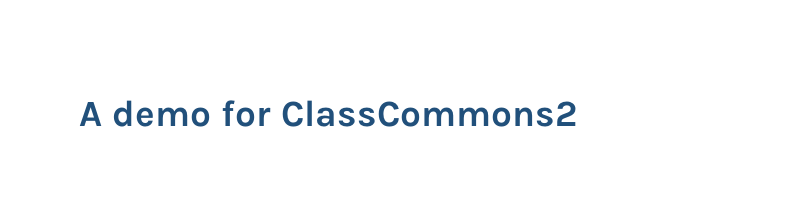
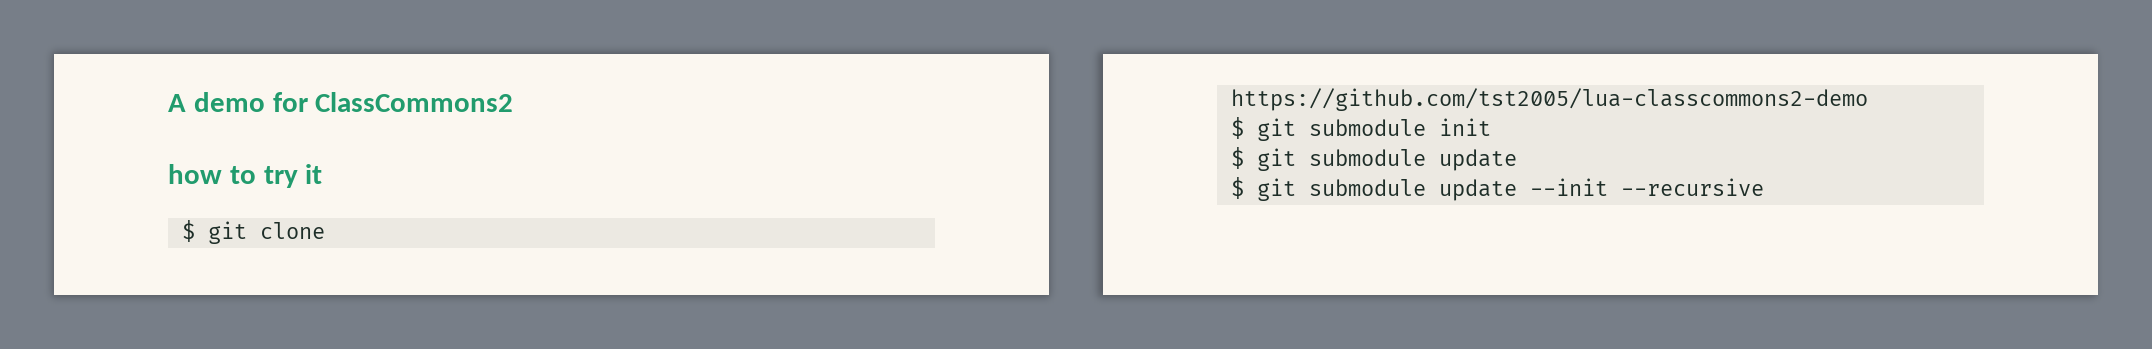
+ how to try it
+ $ git clone https://github.com/tst2005/lua-classcommons2-demo
+ $ git submodule init
+ $ git submodule update
+ $ git submodule update --init --recursive

